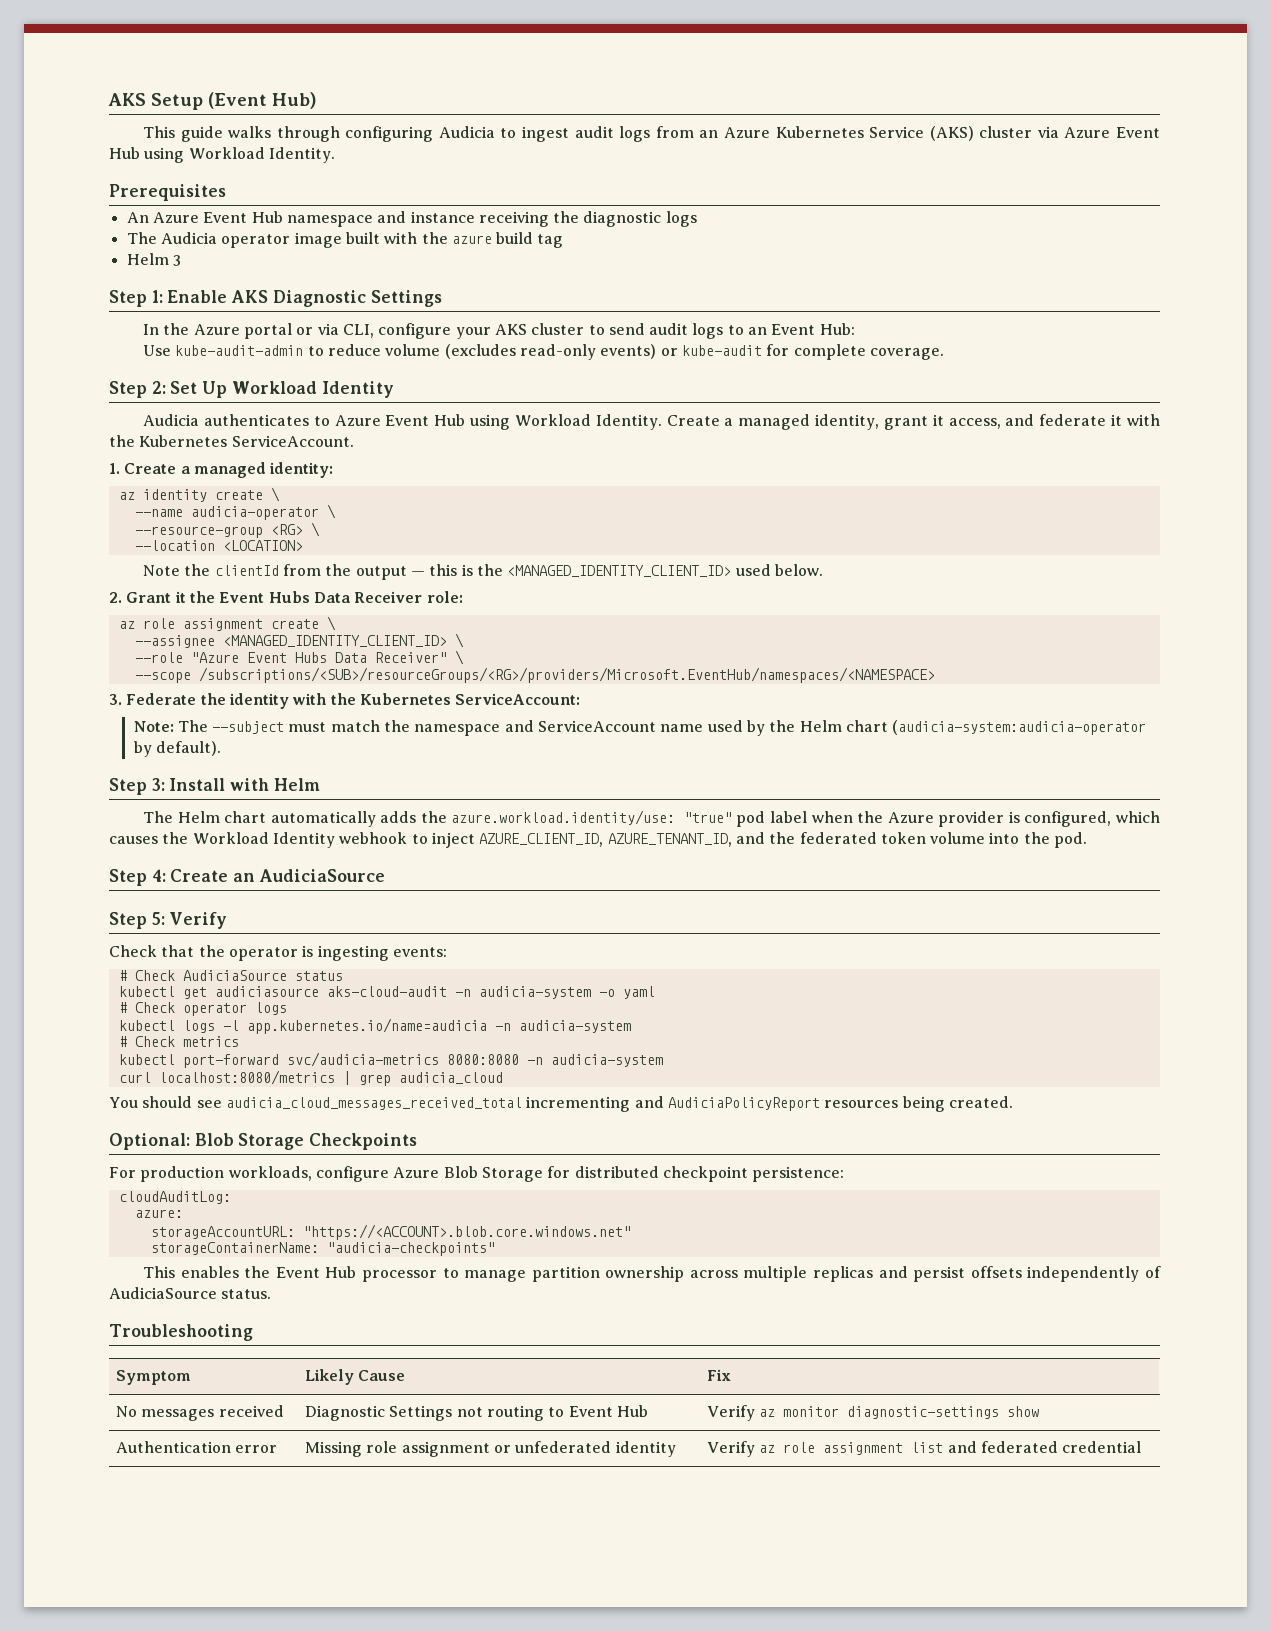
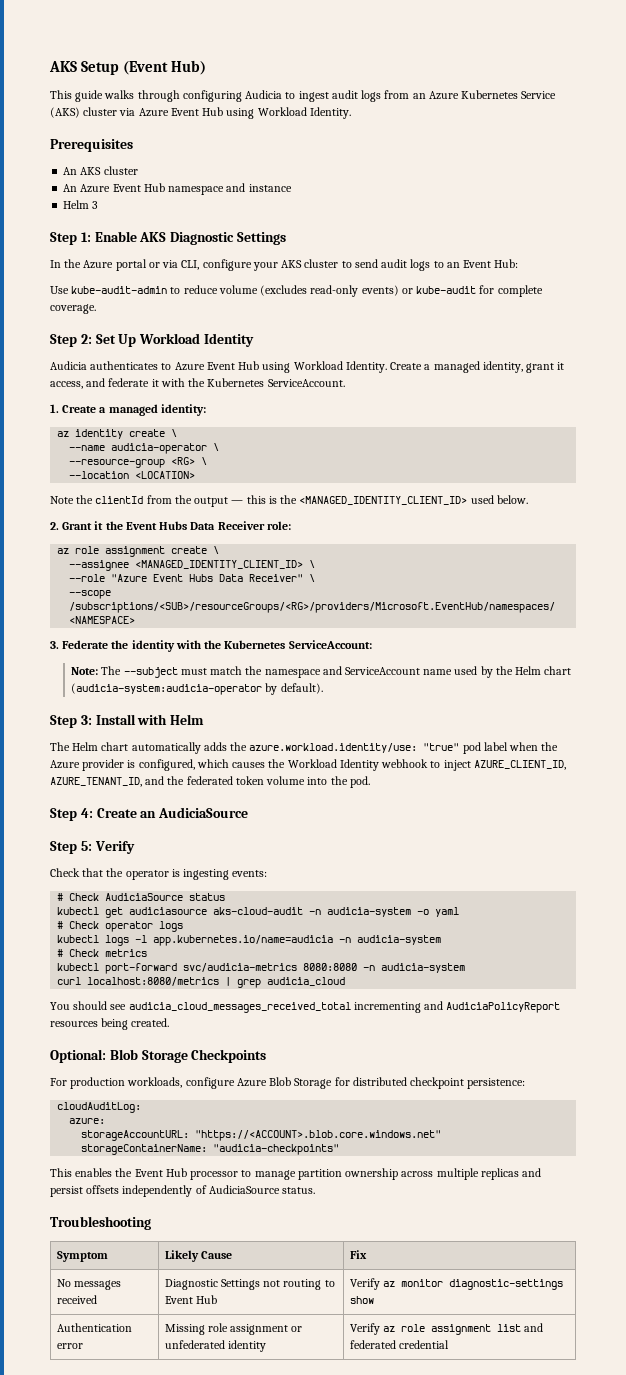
+ An AKS cluster
- An Azure Event Hub namespace and instance receiving the diagnostic logs
- The Audicia operator image built with the azure build tag
+ An Azure Event Hub namespace and instance

